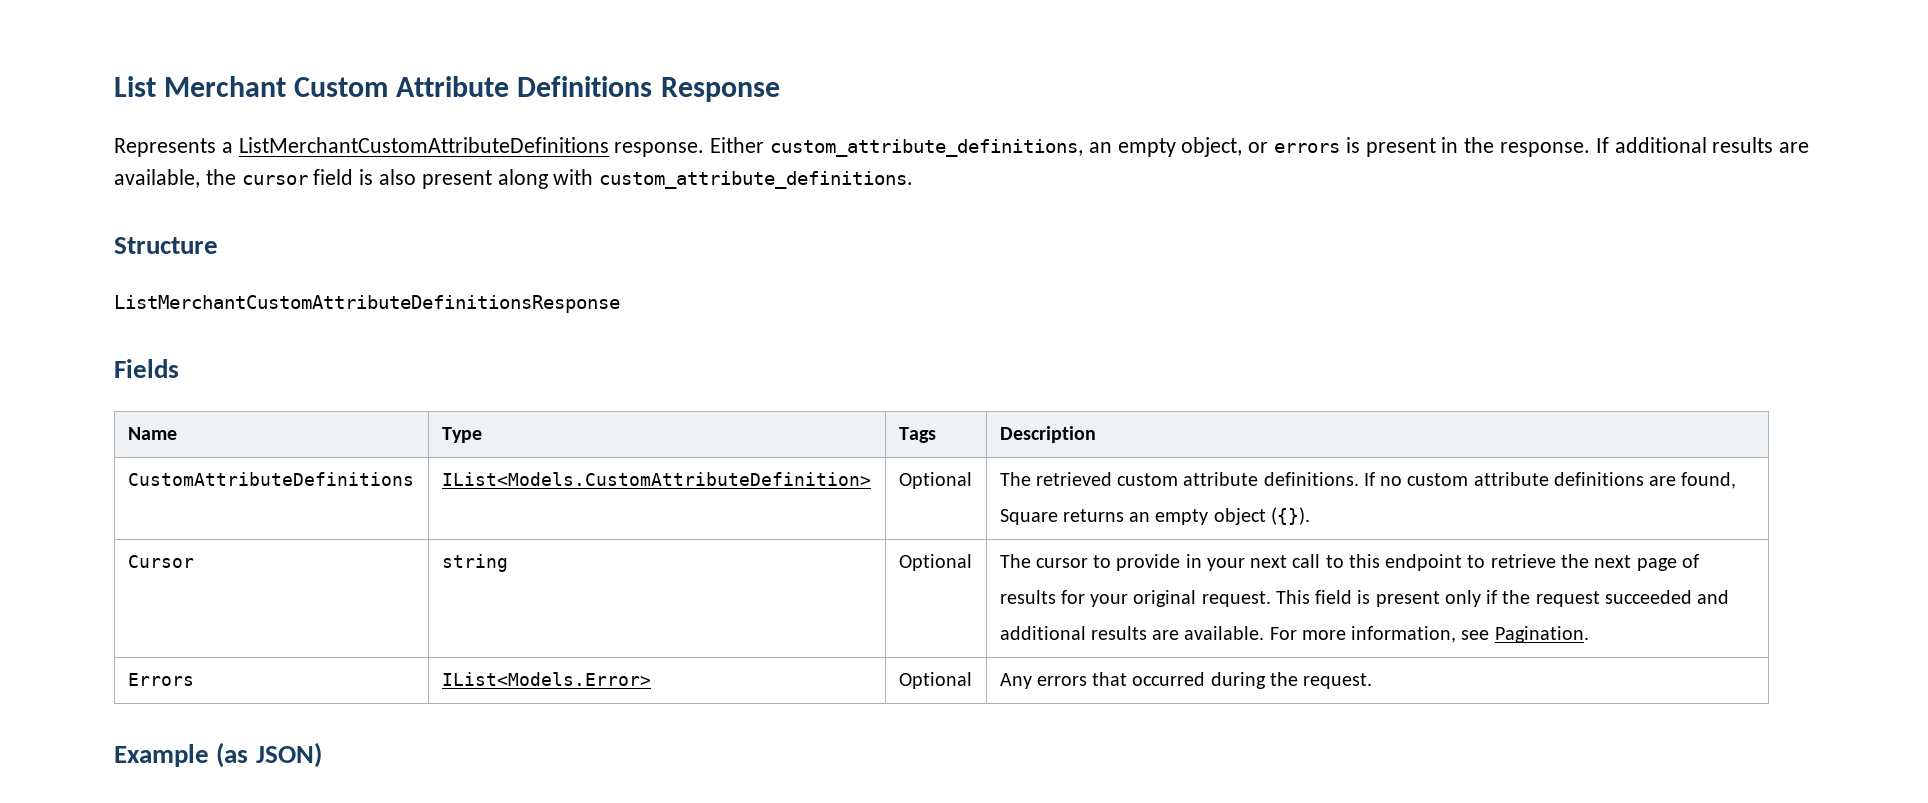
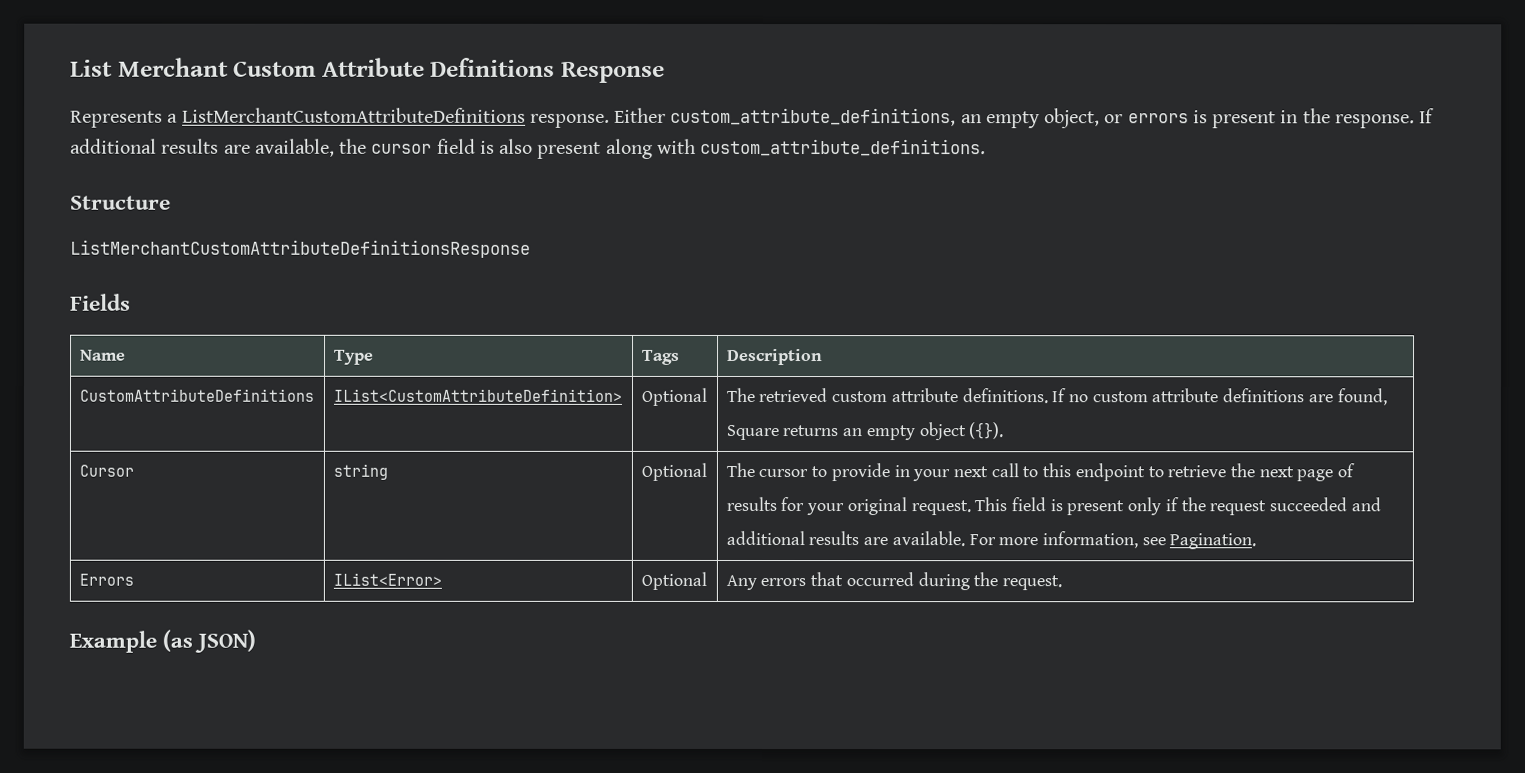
- CustomAttributeDefinitions | IList<Models.CustomAttributeDefinition> | Optional | The retrieved custom attribute definitions. If no custom attribute definitions are found,
+ CustomAttributeDefinitions | IList<CustomAttributeDefinition> | Optional | The retrieved custom attribute definitions. If no custom attribute definitions are found,
- Errors | IList<Models.Error> | Optional | Any errors that occurred during the request.
+ Errors | IList<Error> | Optional | Any errors that occurred during the request.

